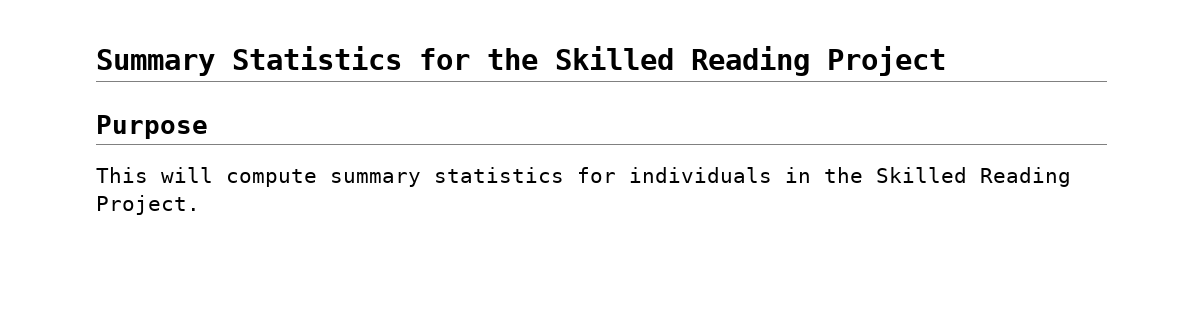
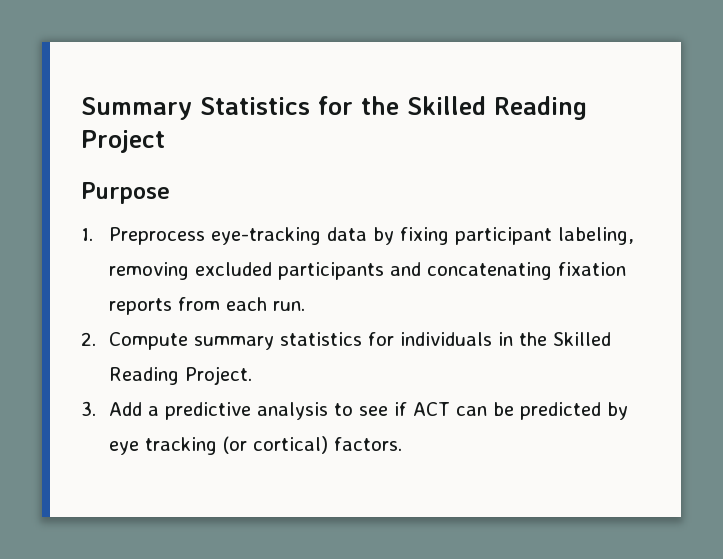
- This will compute summary statistics for individuals in the Skilled Reading Project.
+ 1. Preprocess eye-tracking data by fixing participant labeling, removing excluded participants and concatenating fixation reports from each run.
+ 2. Compute summary statistics for individuals in the Skilled Reading Project.
+ 3. Add a predictive analysis to see if ACT can be predicted by eye tracking (or cortical) factors.

